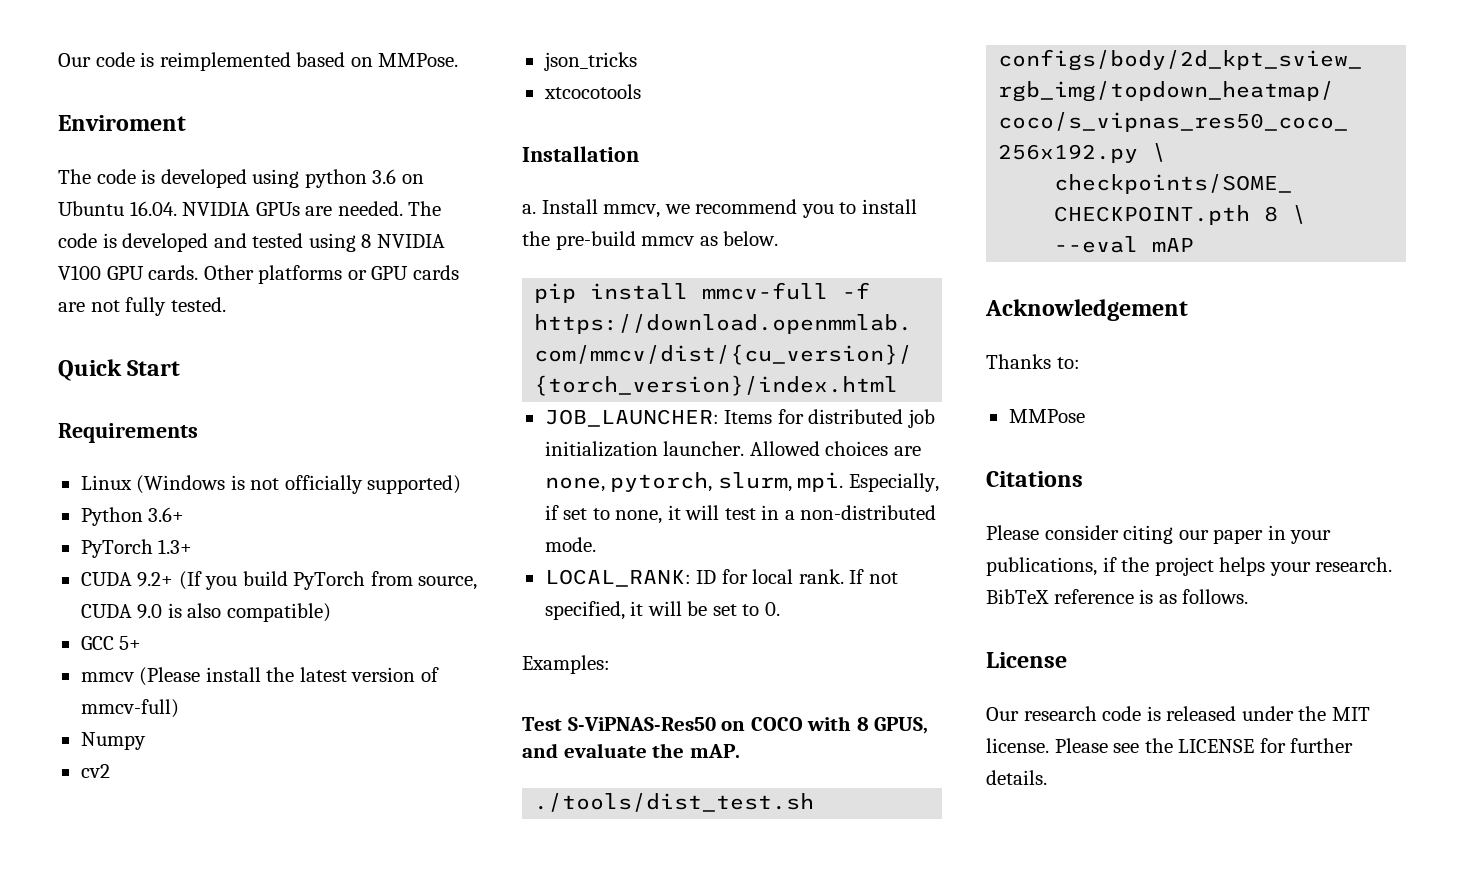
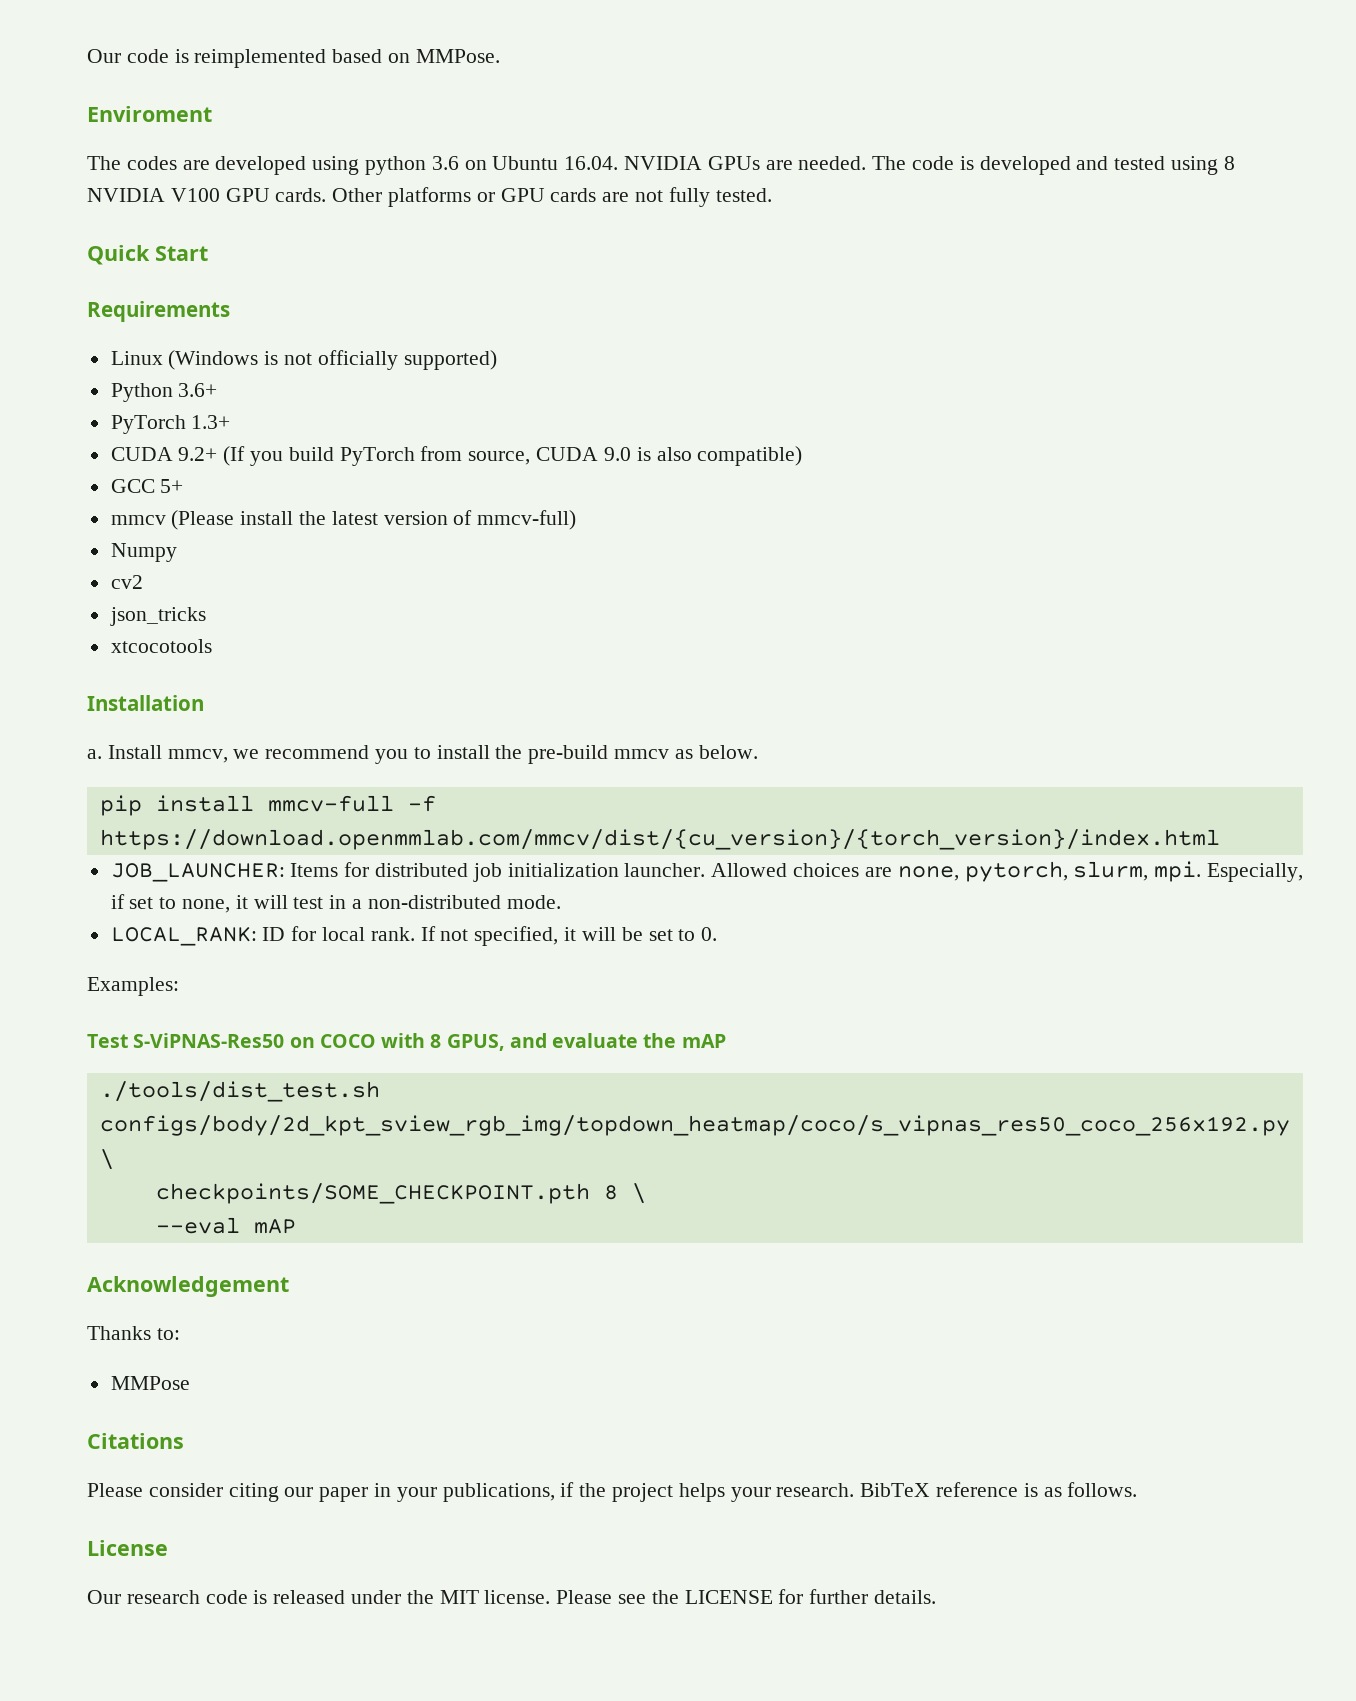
- The code is developed using python 3.6 on Ubuntu 16.04. NVIDIA GPUs are needed.
+ The codes are developed using python 3.6 on Ubuntu 16.04. NVIDIA GPUs are needed.
- Test S-ViPNAS-Res50 on COCO with 8 GPUS, and evaluate the mAP.
+ Test S-ViPNAS-Res50 on COCO with 8 GPUS, and evaluate the mAP

